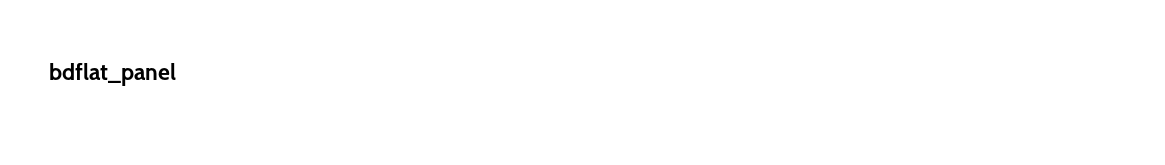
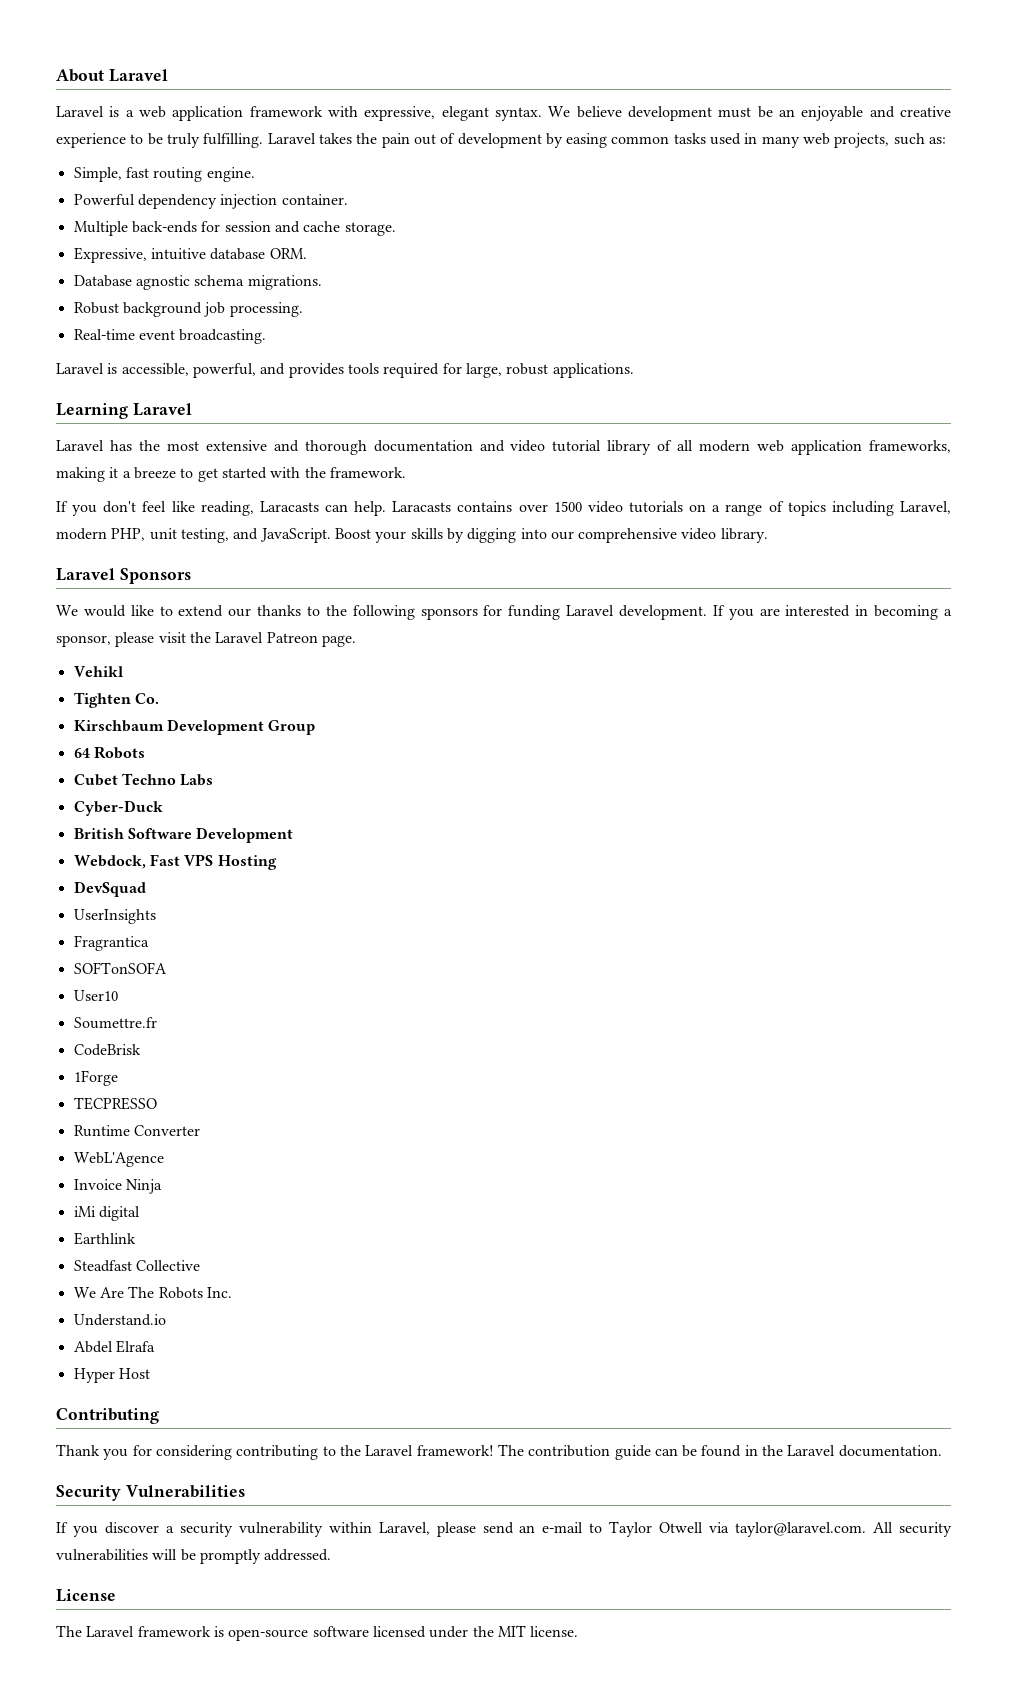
- bdflat_panel
+ About Laravel
+ Laravel is a web application framework with expressive, elegant syntax. We believe development must be an enjoyable and creative experience to be truly fulfilling. Laravel takes the pain out of development by easing common tasks used in many web projects, such as:
+ Simple, fast routing engine.
+ Powerful dependency injection container.
+ Multiple back-ends for session and cache storage.
+ Expressive, intuitive database ORM.
+ Database agnostic schema migrations.
+ Robust background job processing.
+ Real-time event broadcasting.
+ Laravel is accessible, powerful, and provides tools required for large, robust applications.
+ Learning Laravel
+ Laravel has the most extensive and thorough documentation and video tutorial library of all modern web application frameworks, making it a breeze to get started with the framework.
+ If you don't feel like reading, Laracasts can help. Laracasts contains over 1500 video tutorials on a range of topics including Laravel, modern PHP, unit testing, and JavaScript. Boost your skills by digging into our comprehensive video library.
+ Laravel Sponsors
+ We would like to extend our thanks to the following sponsors for funding Laravel development. If you are interested in becoming a sponsor, please visit the Laravel Patreon page.
+ Vehikl
+ Tighten Co.
+ Kirschbaum Development Group
+ 64 Robots
+ Cubet Techno Labs
+ Cyber-Duck
+ British Software Development
+ Webdock, Fast VPS Hosting
+ DevSquad
+ UserInsights
+ Fragrantica
+ SOFTonSOFA
+ User10
+ Soumettre.fr
+ CodeBrisk
+ 1Forge
+ TECPRESSO
+ Runtime Converter
+ WebL'Agence
+ Invoice Ninja
+ iMi digital
+ Earthlink
+ Steadfast Collective
+ We Are The Robots Inc.
+ Understand.io
+ Abdel Elrafa
+ Hyper Host
+ Contributing
+ Thank you for considering contributing to the Laravel framework! The contribution guide can be found in the Laravel documentation.
+ Security Vulnerabilities
+ If you discover a security vulnerability within Laravel, please send an e-mail to Taylor Otwell via taylor@laravel.com. All security vulnerabilities will be promptly addressed.
+ License
+ The Laravel framework is open-source software licensed under the MIT license.

